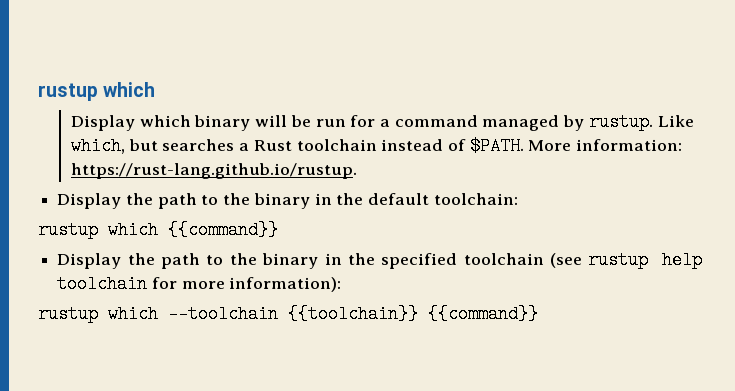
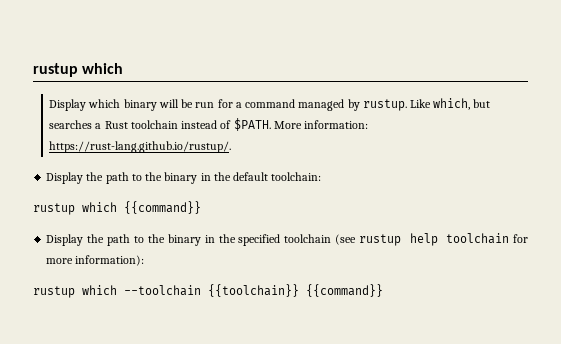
- More information: https://rust-lang.github.io/rustup.
+ More information: https://rust-lang.github.io/rustup/.

